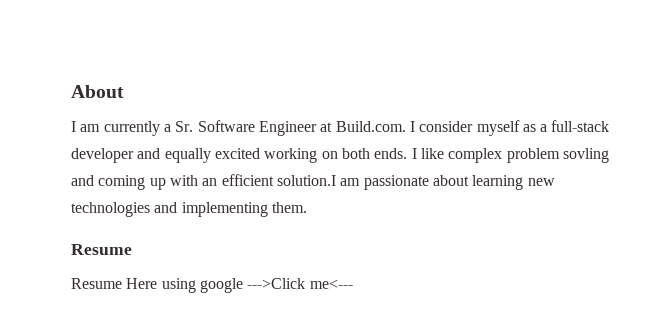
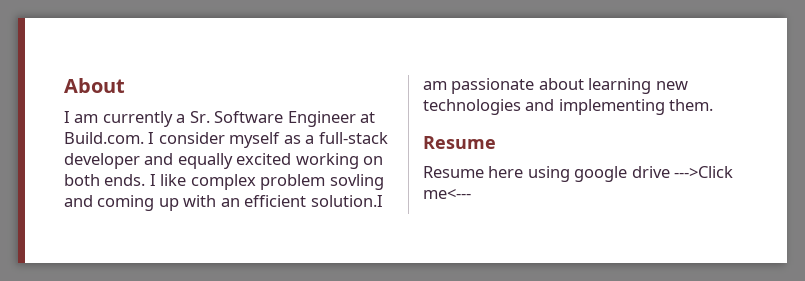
- Resume Here using google --->Click me<---
+ Resume here using google drive --->Click me<---

